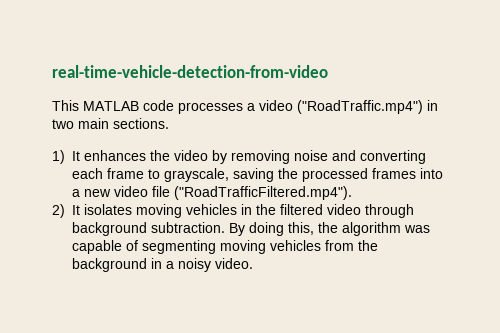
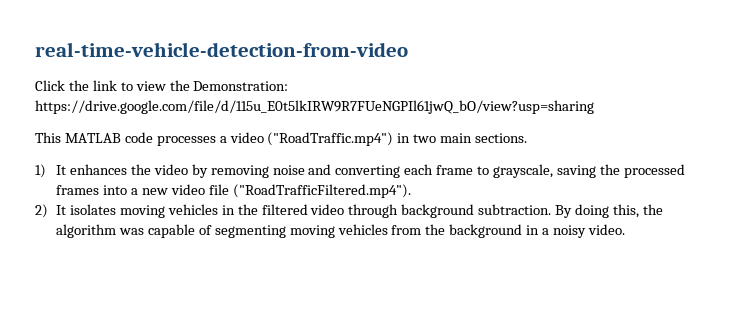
+ Click the link to view the Demonstration: https://drive.google.com/file/d/115u_E0t5lkIRW9R7FUeNGPIl61jwQ_bO/view?usp=sharing

